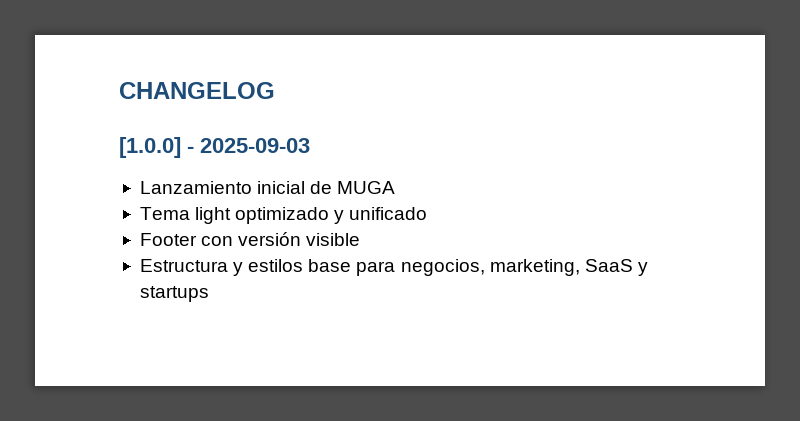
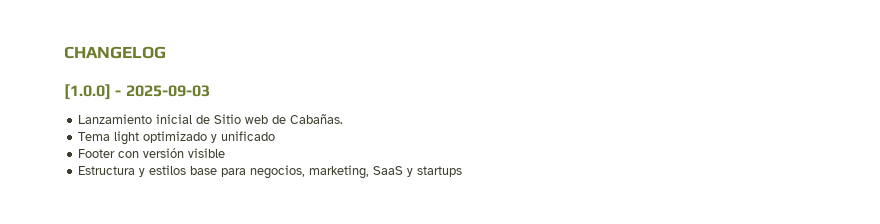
- Lanzamiento inicial de MUGA
+ Lanzamiento inicial de Sitio web de Cabañas.

